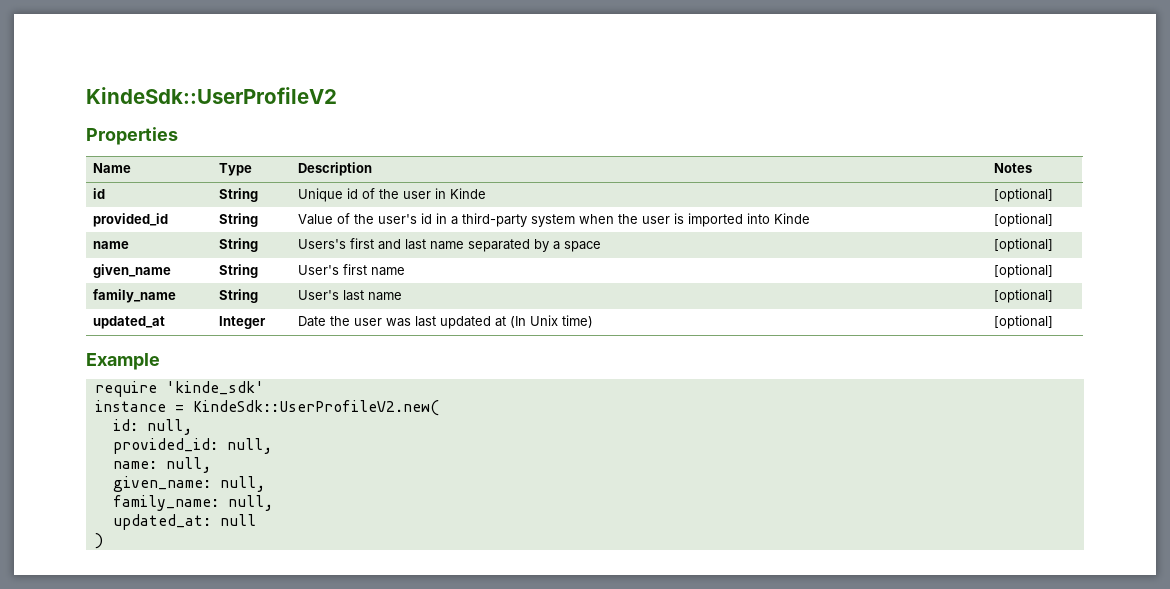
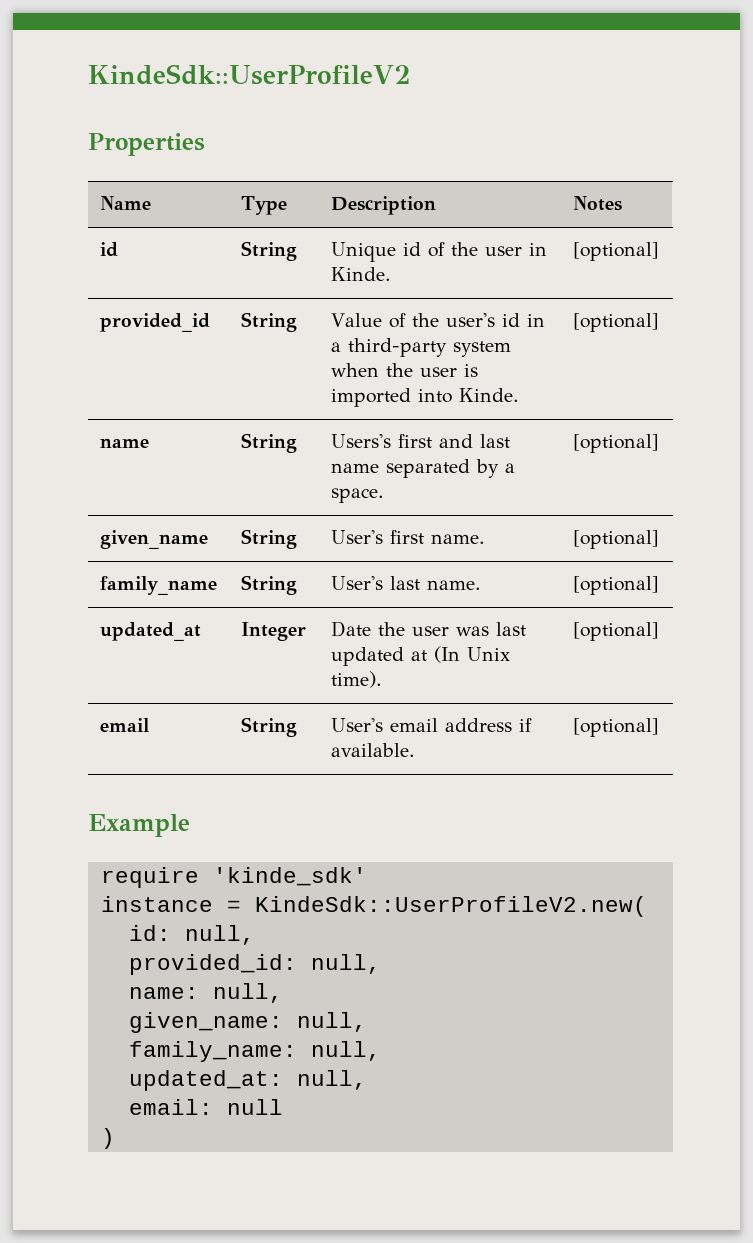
- id | String | Unique id of the user in Kinde | [optional]
+ id | String | Unique id of the user in Kinde. | [optional]
- provided_id | String | Value of the user's id in a third-party system when the user is imported into Kinde | [optional]
+ provided_id | String | Value of the user's id in a third-party system when the user is imported into Kinde. | [optional]
- name | String | Users's first and last name separated by a space | [optional]
+ name | String | Users's first and last name separated by a space. | [optional]
- given_name | String | User's first name | [optional]
+ given_name | String | User's first name. | [optional]
- family_name | String | User's last name | [optional]
+ family_name | String | User's last name. | [optional]
- updated_at | Integer | Date the user was last updated at (In Unix time) | [optional]
+ updated_at | Integer | Date the user was last updated at (In Unix time). | [optional]
+ email | String | User's email address if available. | [optional]
- updated_at: null
+ updated_at: null,
+ email: null

